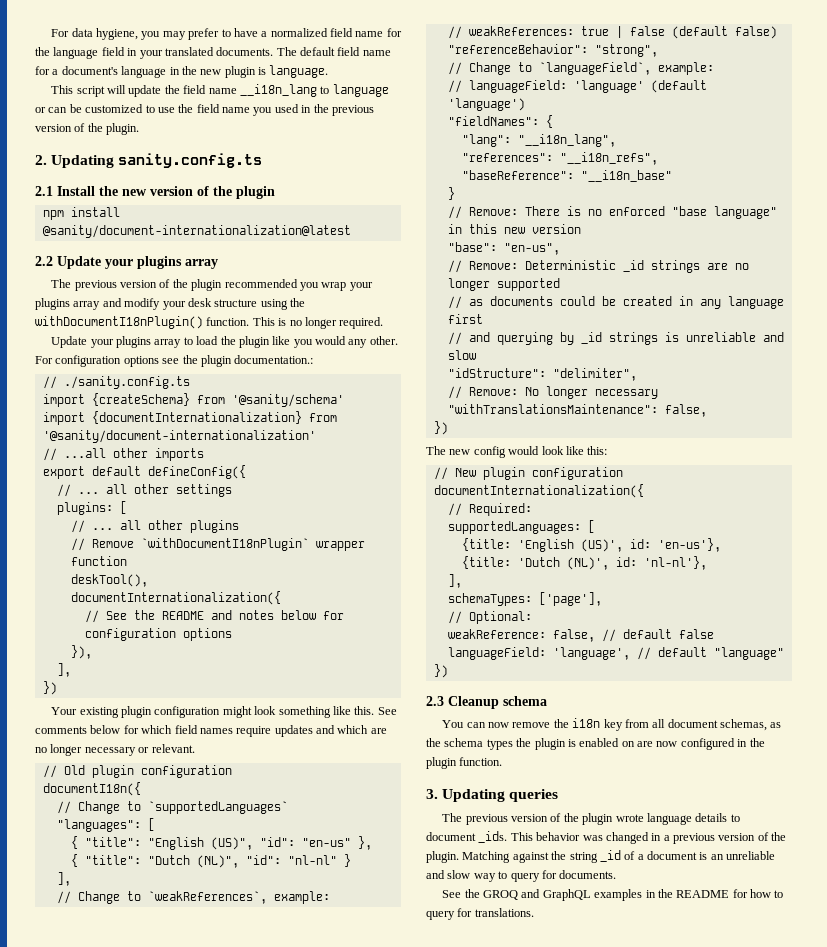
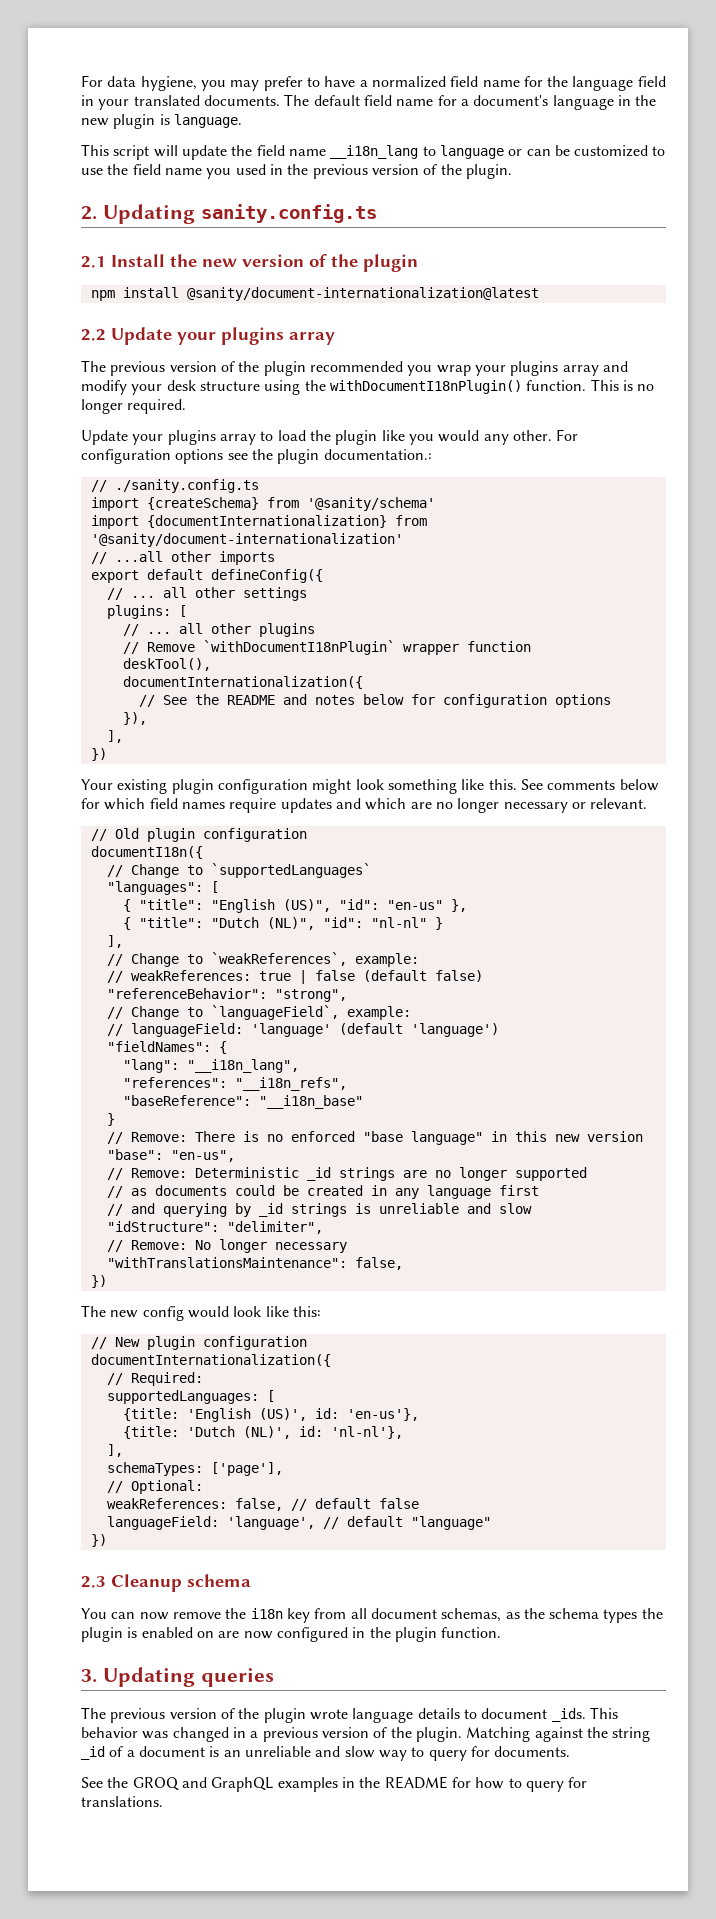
- weakReference: false, // default false
+ weakReferences: false, // default false

